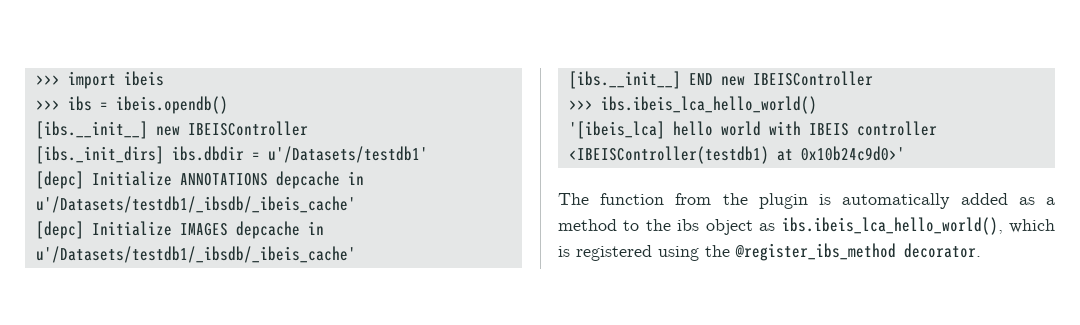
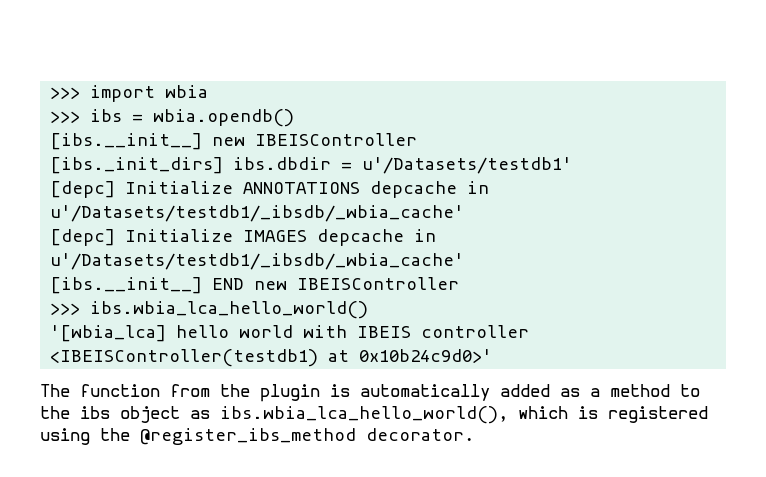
- >>> import ibeis
+ >>> import wbia
- >>> ibs = ibeis.opendb()
+ >>> ibs = wbia.opendb()
- [depc] Initialize ANNOTATIONS depcache in u'/Datasets/testdb1/_ibsdb/_ibeis_cache'
+ [depc] Initialize ANNOTATIONS depcache in u'/Datasets/testdb1/_ibsdb/_wbia_cache'
- [depc] Initialize IMAGES depcache in u'/Datasets/testdb1/_ibsdb/_ibeis_cache'
+ [depc] Initialize IMAGES depcache in u'/Datasets/testdb1/_ibsdb/_wbia_cache'
- >>> ibs.ibeis_lca_hello_world()
- '[ibeis_lca] hello world with IBEIS controller <IBEISController(testdb1) at 0x10b24c9d0>'
+ >>> ibs.wbia_lca_hello_world()
+ '[wbia_lca] hello world with IBEIS controller <IBEISController(testdb1) at 0x10b24c9d0>'
- The function from the plugin is automatically added as a method to the ibs object as ibs.ibeis_lca_hello_world(), which is registered using the @register_ibs_method decorator.
+ The function from the plugin is automatically added as a method to the ibs object as ibs.wbia_lca_hello_world(), which is registered using the @register_ibs_method decorator.

